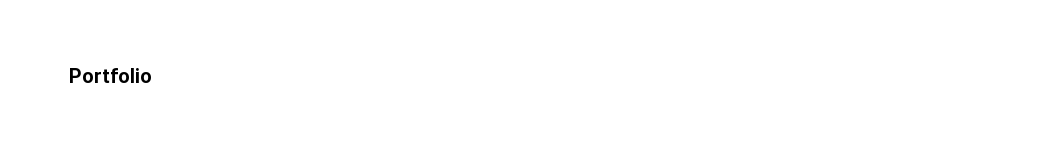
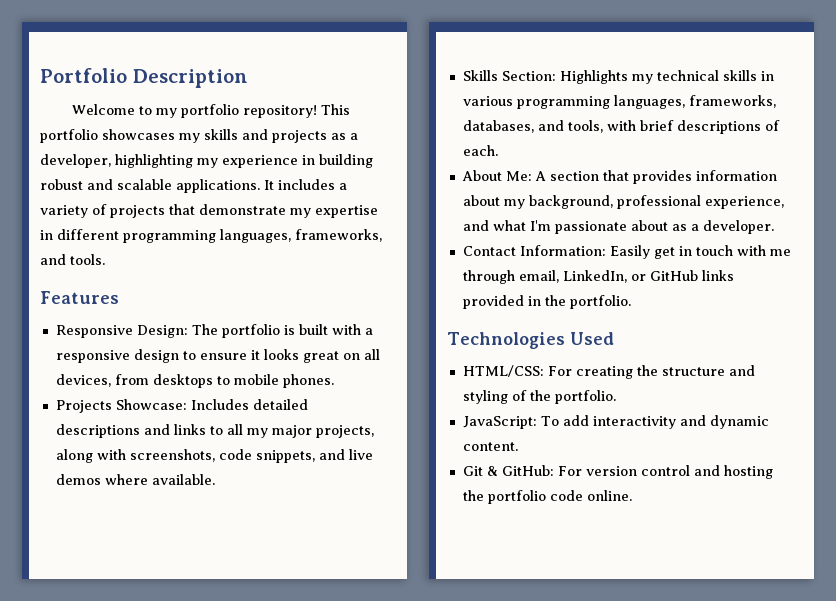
- Portfolio
+ Portfolio Description
+ Welcome to my portfolio repository! This portfolio showcases my skills and projects as a developer, highlighting my experience in building robust and scalable applications. It includes a variety of projects that demonstrate my expertise in different programming languages, frameworks, and tools.
+ Features
+ Responsive Design: The portfolio is built with a responsive design to ensure it looks great on all devices, from desktops to mobile phones.
+ Projects Showcase: Includes detailed descriptions and links to all my major projects, along with screenshots, code snippets, and live demos where available.
+ Skills Section: Highlights my technical skills in various programming languages, frameworks, databases, and tools, with brief descriptions of each.
+ About Me: A section that provides information about my background, professional experience, and what I'm passionate about as a developer.
+ Contact Information: Easily get in touch with me through email, LinkedIn, or GitHub links provided in the portfolio.
+ Technologies Used
+ HTML/CSS: For creating the structure and styling of the portfolio.
+ JavaScript: To add interactivity and dynamic content.
+ Git & GitHub: For version control and hosting the portfolio code online.

